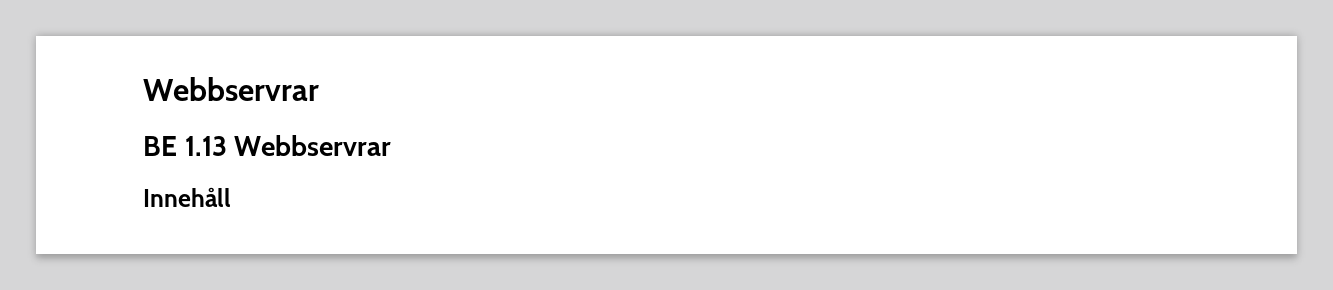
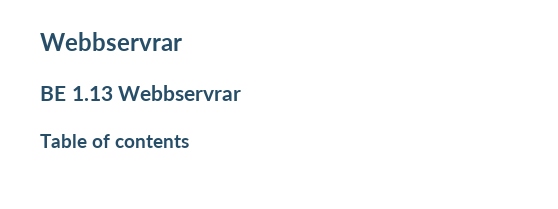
- Innehåll
+ Table of contents

